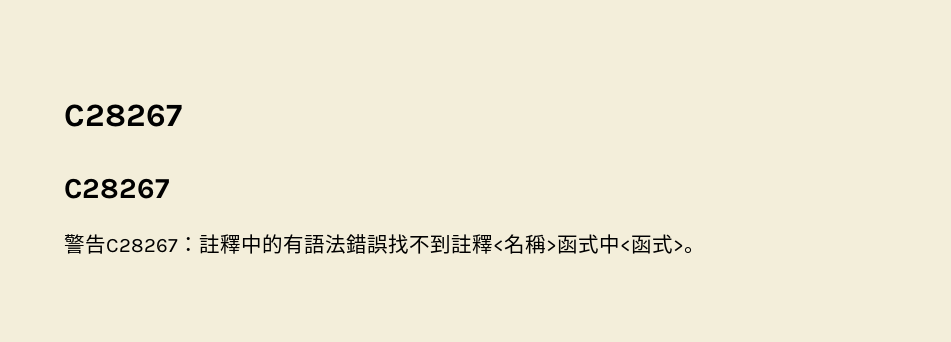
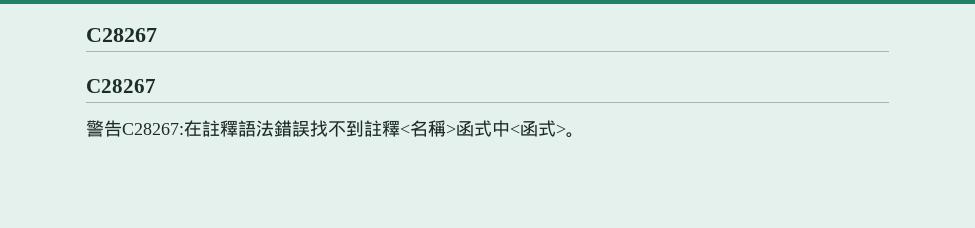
- 警告C28267：註釋中的有語法錯誤找不到註釋<名稱>函式中<函式>。
+ 警告C28267:在註釋語法錯誤找不到註釋<名稱>函式中<函式>。

